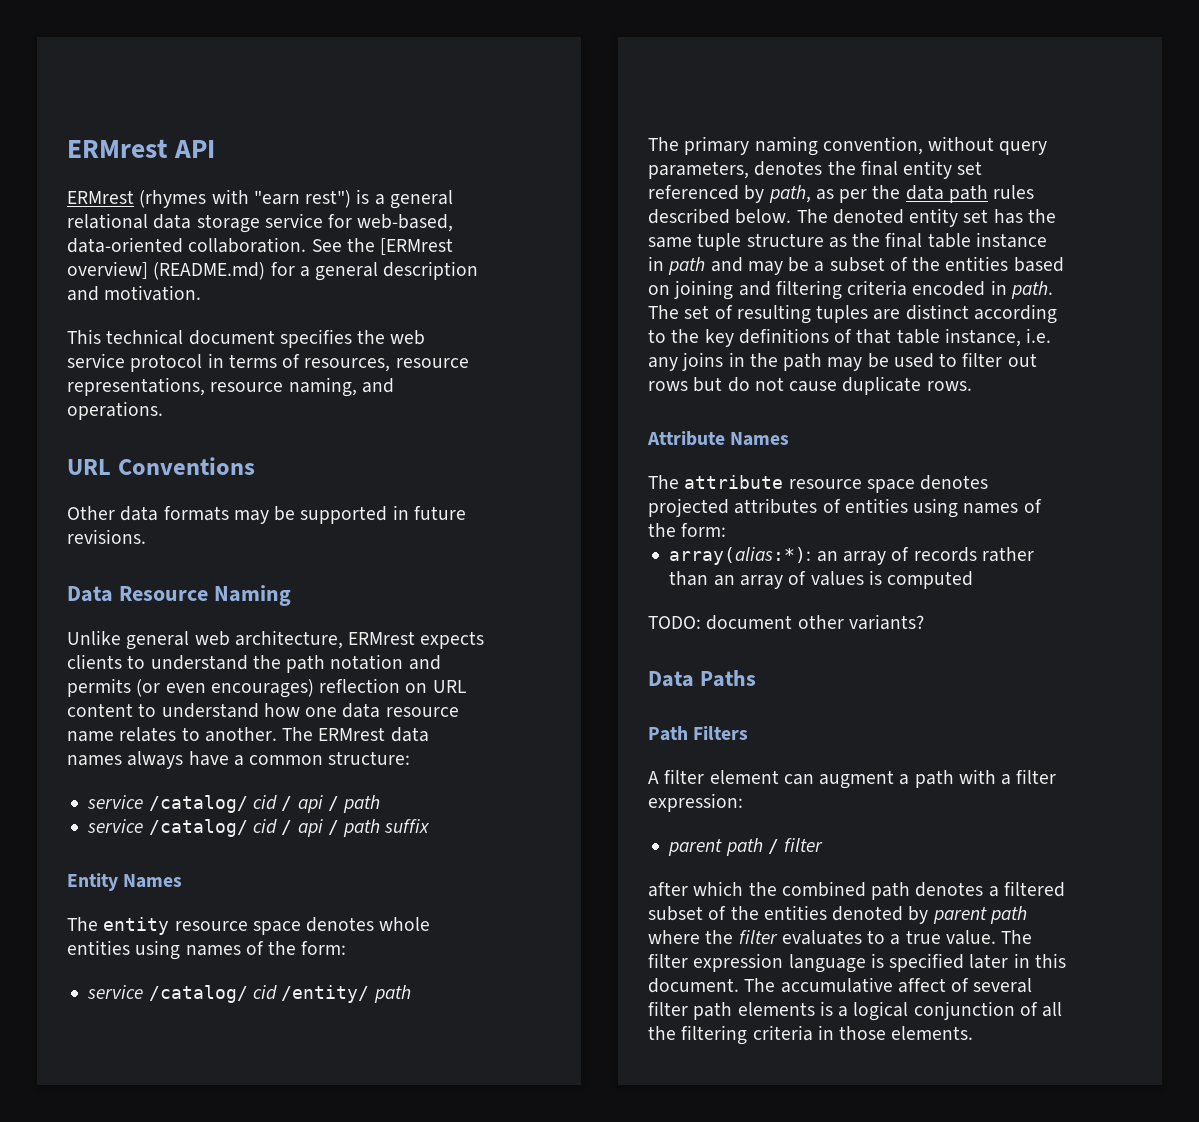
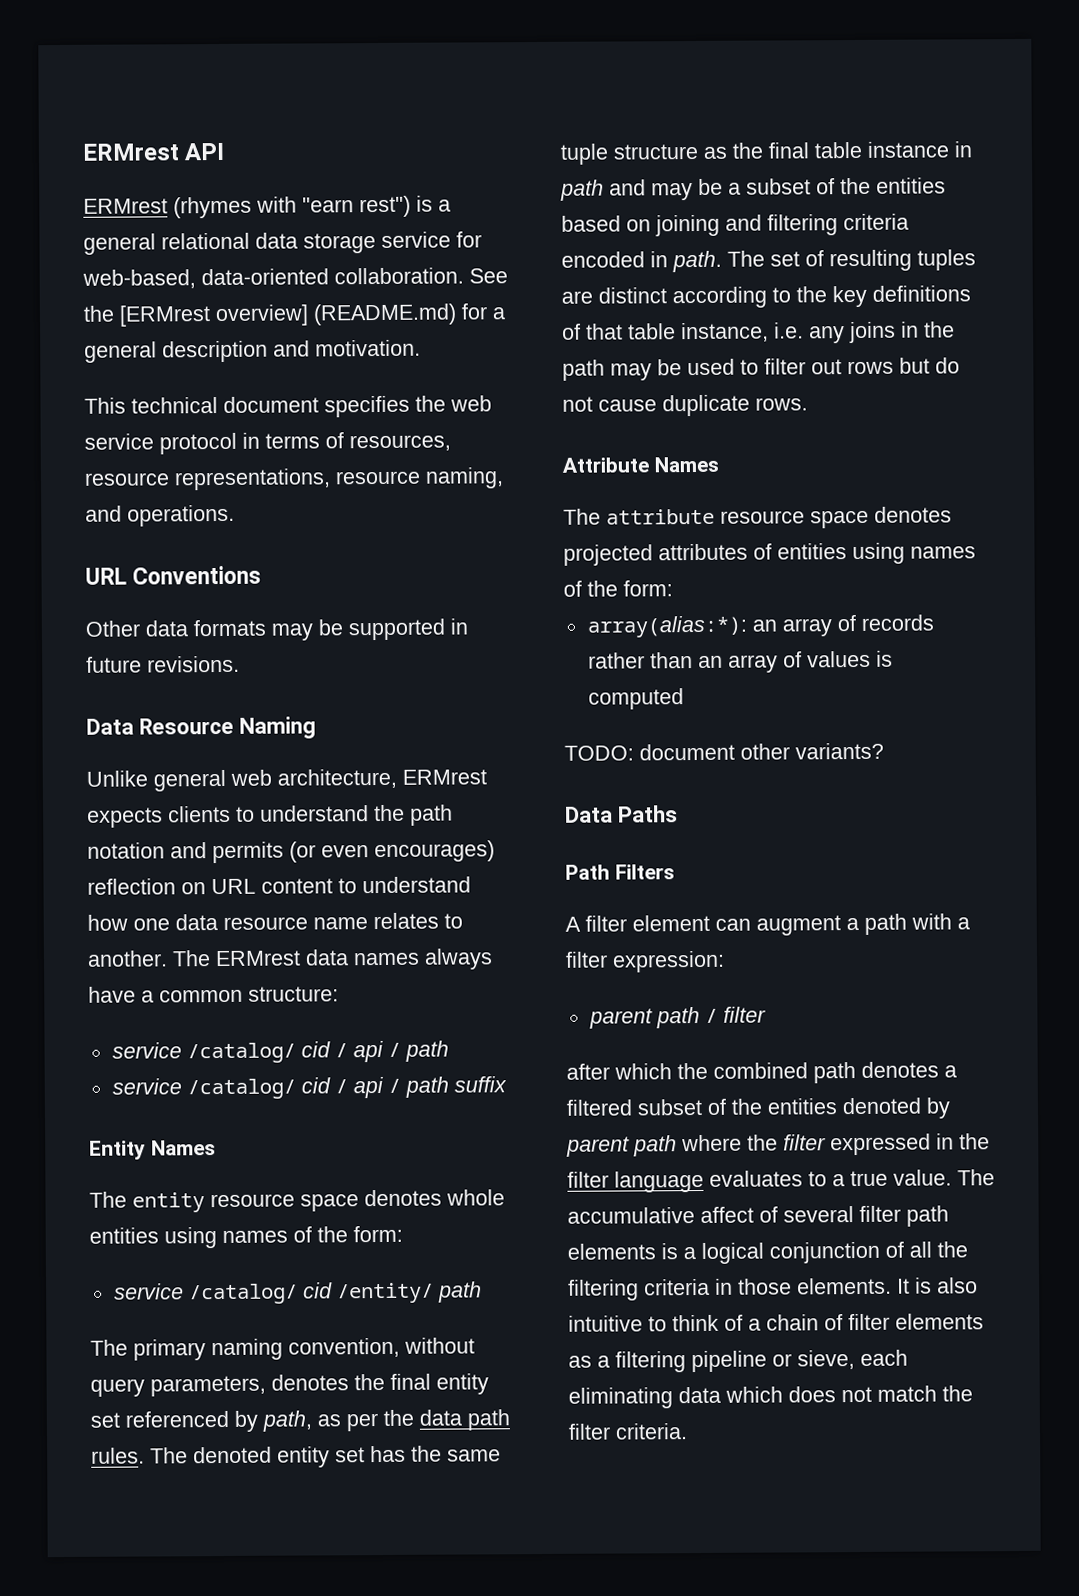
- The primary naming convention, without query parameters, denotes the final entity set referenced by path, as per the data path rules described below.
+ The primary naming convention, without query parameters, denotes the final entity set referenced by path, as per the data path rules.
- after which the combined path denotes a filtered subset of the entities denoted by parent path where the filter evaluates to a true value.
+ after which the combined path denotes a filtered subset of the entities denoted by parent path where the filter expressed in the filter language evaluates to a true value.
- The filter expression language is specified later in this document. The accumulative affect of several filter path elements is a logical conjunction of all the filtering criteria in those elements.
+ The accumulative affect of several filter path elements is a logical conjunction of all the filtering criteria in those elements.
+ It is also intuitive to think of a chain of filter elements as a filtering pipeline or sieve, each eliminating data which does not match the filter criteria.

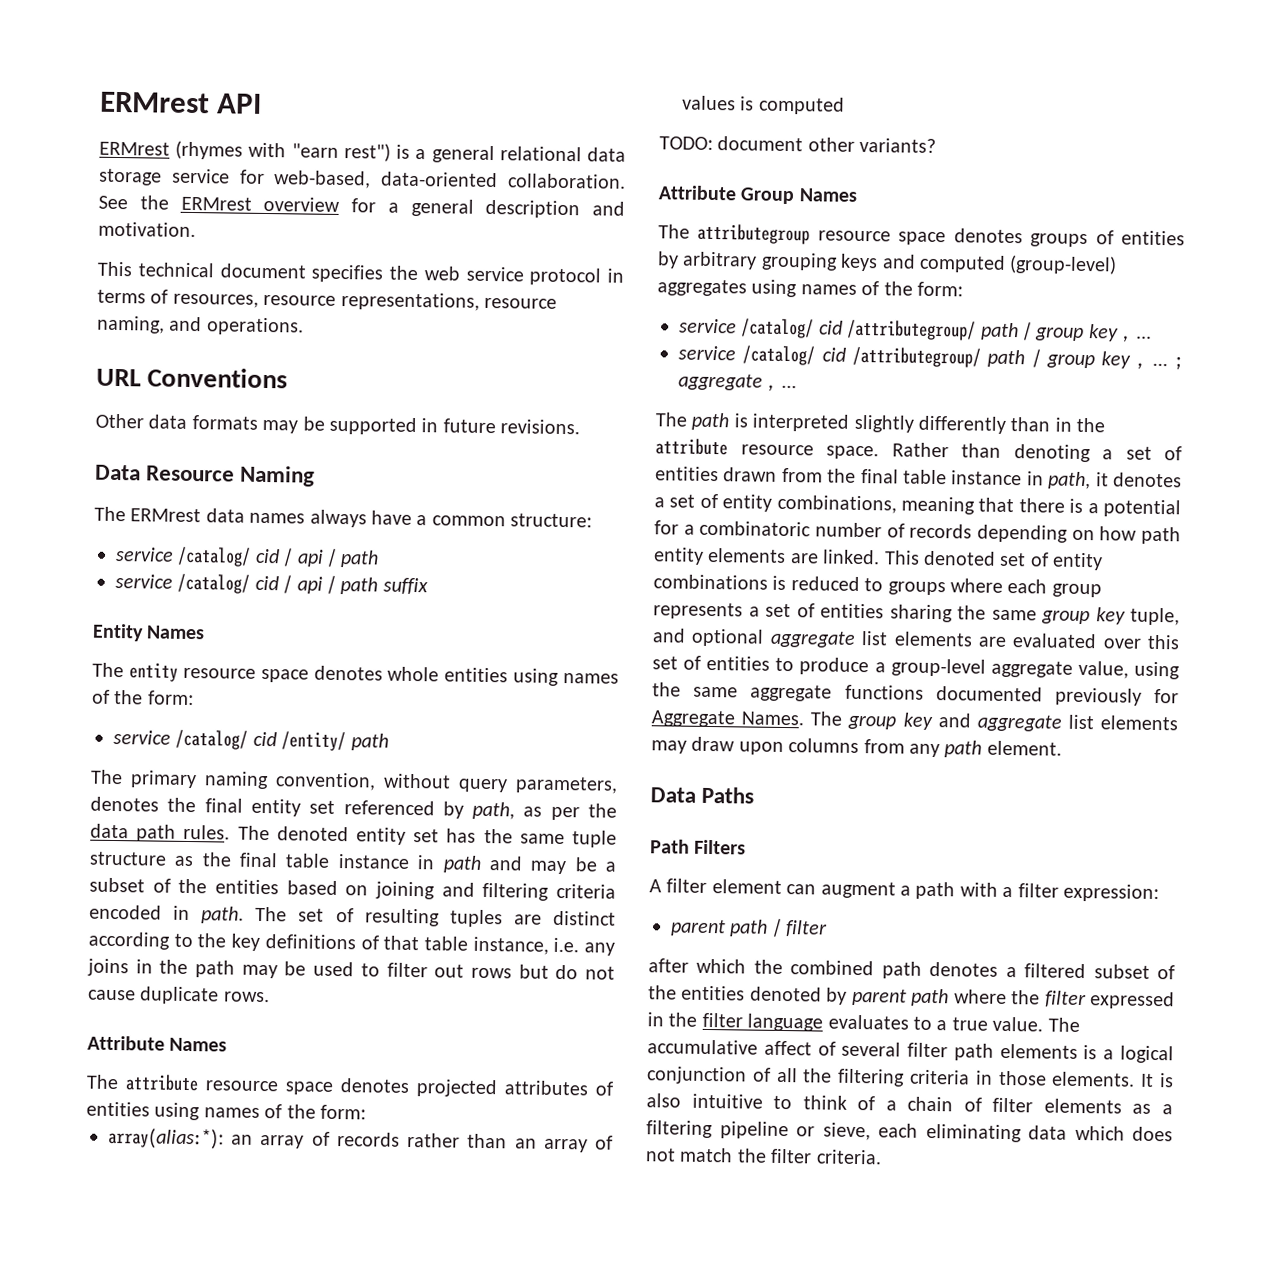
- See the [ERMrest overview] (README.md) for a general description and motivation.
+ See the ERMrest overview for a general description and motivation.
- Unlike general web architecture, ERMrest expects clients to understand the path notation and permits (or even encourages) reflection on URL content to understand how one data resource name relates to another.
+ Attribute Group Names
+ The attributegroup resource space denotes groups of entities by arbitrary grouping keys and computed (group-level) aggregates using names of the form:
+ service /catalog/ cid /attributegroup/ path / group key , ...
+ service /catalog/ cid /attributegroup/ path / group key , ... ; aggregate , ...
+ The path is interpreted slightly differently than in the attribute resource space. Rather than denoting a set of entities drawn from the final table instance in path, it denotes a set of entity combinations, meaning that there is a potential for a combinatoric number of records depending on how path entity elements are linked. This denoted set of entity combinations is reduced to groups where each group represents a set of entities sharing the same group key tuple, and optional aggregate list elements are evaluated over this set of entities to produce a group-level aggregate value, using the same aggregate functions documented previously for Aggregate Names. The group key and aggregate list elements may draw upon columns from any path element.

